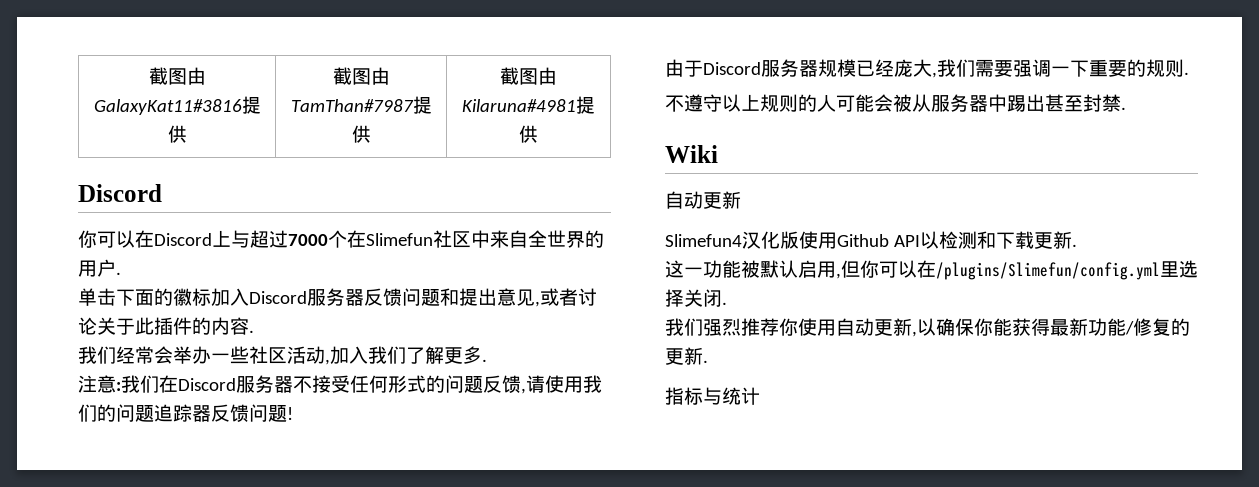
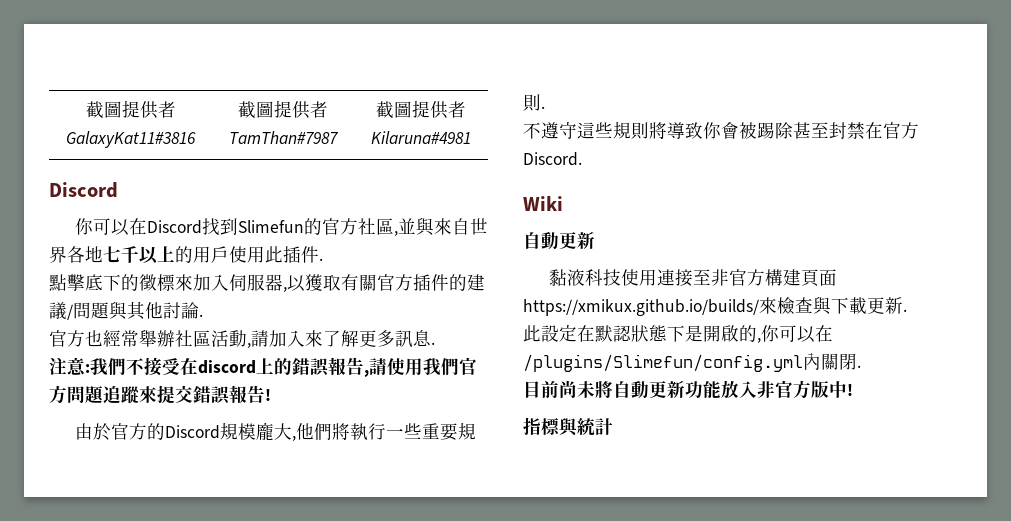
- 截图由GalaxyKat11#3816提供 | 截图由TamThan#7987提供 | 截图由Kilaruna#4981提供
+ 截圖提供者GalaxyKat11#3816 | 截圖提供者TamThan#7987 | 截圖提供者Kilaruna#4981
- 你可以在Discord上与超过7000个在Slimefun社区中来自全世界的用户.
- 单击下面的徽标加入Discord服务器反馈问题和提出意见,或者讨论关于此插件的内容.
- 我们经常会举办一些社区活动,加入我们了解更多.
+ 你可以在Discord找到Slimefun的官方社區,並與來自世界各地七千以上的用戶使用此插件.
+ 點擊底下的徵標來加入伺服器,以獲取有關官方插件的建議/問題與其他討論.
+ 官方也經常舉辦社區活動,請加入來了解更多訊息.
- 注意:我们在Discord服务器不接受任何形式的问题反馈,请使用我们的问题追踪器反馈问题!
- 由于Discord服务器规模已经庞大,我们需要强调一下重要的规则.
- 不遵守以上规则的人可能会被从服务器中踢出甚至封禁.
+ 注意:我們不接受在discord上的錯誤報告,請使用我們官方問題追蹤來提交錯誤報告!
+ 由於官方的Discord規模龐大,他們將執行一些重要規則.
+ 不遵守這些規則將導致你會被踢除甚至封禁在官方Discord.
  Wiki
- 自动更新
+ 自動更新
- Slimefun4汉化版使用Github API以检测和下载更新.
- 这一功能被默认启用,但你可以在/plugins/Slimefun/config.yml里选择关闭.
- 我们强烈推荐你使用自动更新,以确保你能获得最新功能/修复的更新.
+ 黏液科技使用連接至非官方構建頁面https://xmikux.github.io/builds/來檢查與下載更新.
+ 此設定在默認狀態下是開啟的,你可以在/plugins/Slimefun/config.yml內關閉.
+ 目前尚未將自動更新功能放入非官方版中!
- 指标与统计
+ 指標與統計

